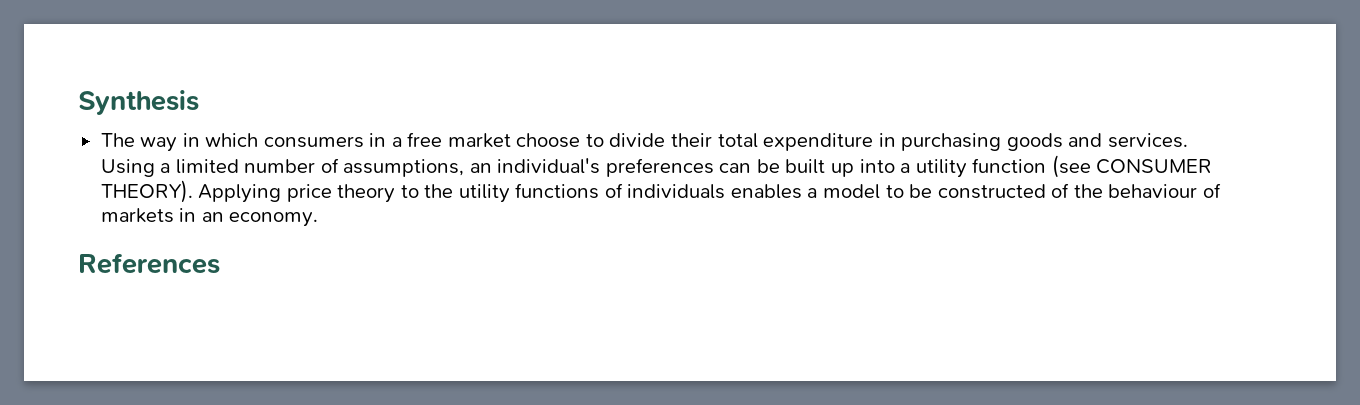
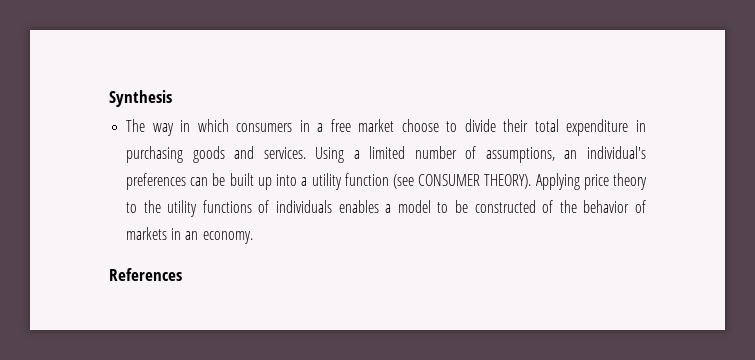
- Applying price theory to the utility functions of individuals enables a model to be constructed of the behaviour of markets in an economy.
+ Applying price theory to the utility functions of individuals enables a model to be constructed of the behavior of markets in an economy.

